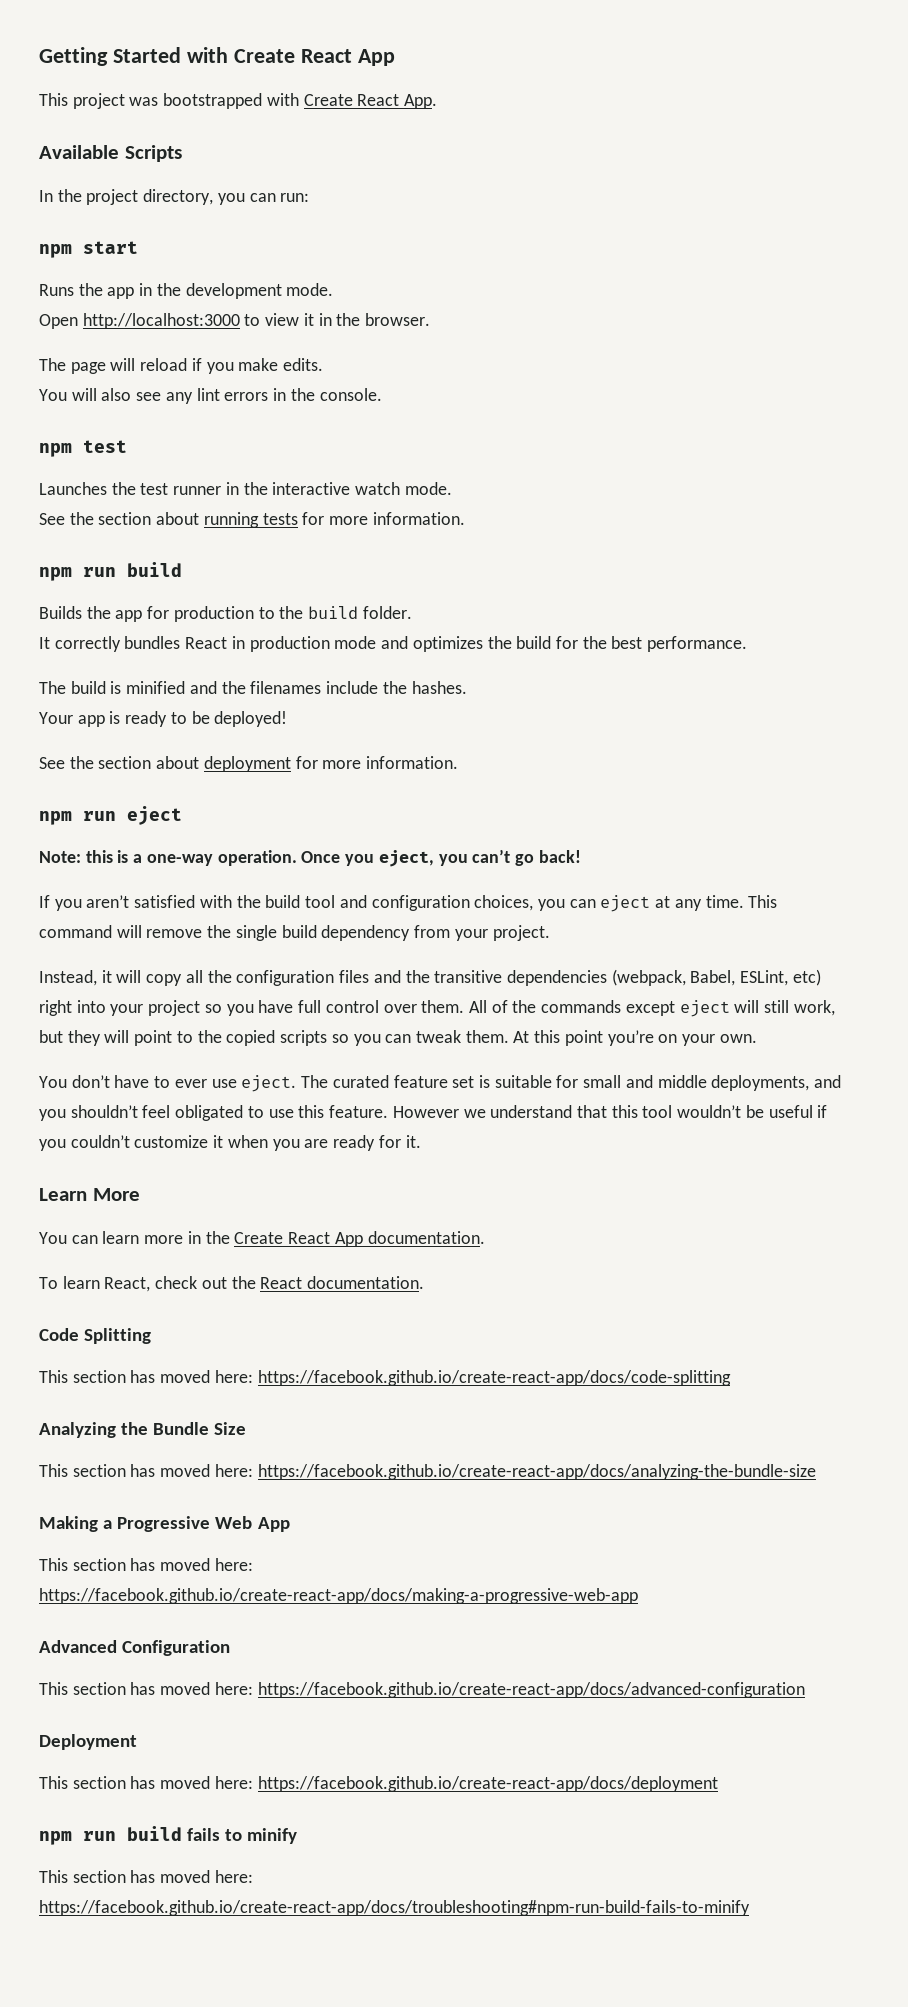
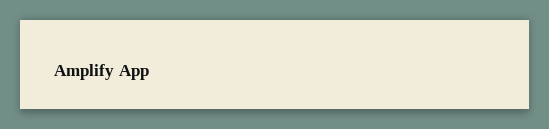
- Getting Started with Create React App
- This project was bootstrapped with Create React App.
- Available Scripts
- In the project directory, you can run:
- npm start
- Runs the app in the development mode.
- Open http://localhost:3000 to view it in the browser.
- The page will reload if you make edits.
- You will also see any lint errors in the console.
- npm test
- Launches the test runner in the interactive watch mode.
- See the section about running tests for more information.
- npm run build
- Builds the app for production to the build folder.
- It correctly bundles React in production mode and optimizes the build for the best performance.
- The build is minified and the filenames include the hashes.
- Your app is ready to be deployed!
- See the section about deployment for more information.
- npm run eject
- Note: this is a one-way operation. Once you eject, you can’t go back!
- If you aren’t satisfied with the build tool and configuration choices, you can eject at any time. This command will remove the single build dependency from your project.
- Instead, it will copy all the configuration files and the transitive dependencies (webpack, Babel, ESLint, etc) right into your project so you have full control over them. All of the commands except eject will still work, but they will point to the copied scripts so you can tweak them. At this point you’re on your own.
- You don’t have to ever use eject. The curated feature set is suitable for small and middle deployments, and you shouldn’t feel obligated to use this feature. However we understand that this tool wouldn’t be useful if you couldn’t customize it when you are ready for it.
- Learn More
- You can learn more in the Create React App documentation.
- To learn React, check out the React documentation.
- Code Splitting
- This section has moved here: https://facebook.github.io/create-react-app/docs/code-splitting
- Analyzing the Bundle Size
- This section has moved here: https://facebook.github.io/create-react-app/docs/analyzing-the-bundle-size
- Making a Progressive Web App
- This section has moved here: https://facebook.github.io/create-react-app/docs/making-a-progressive-web-app
- Advanced Configuration
- This section has moved here: https://facebook.github.io/create-react-app/docs/advanced-configuration
- Deployment
- This section has moved here: https://facebook.github.io/create-react-app/docs/deployment
- npm run build fails to minify
- This section has moved here: https://facebook.github.io/create-react-app/docs/troubleshooting#npm-run-build-fails-to-minify
+ Amplify App

